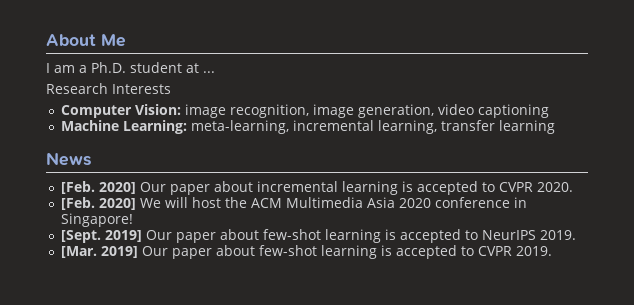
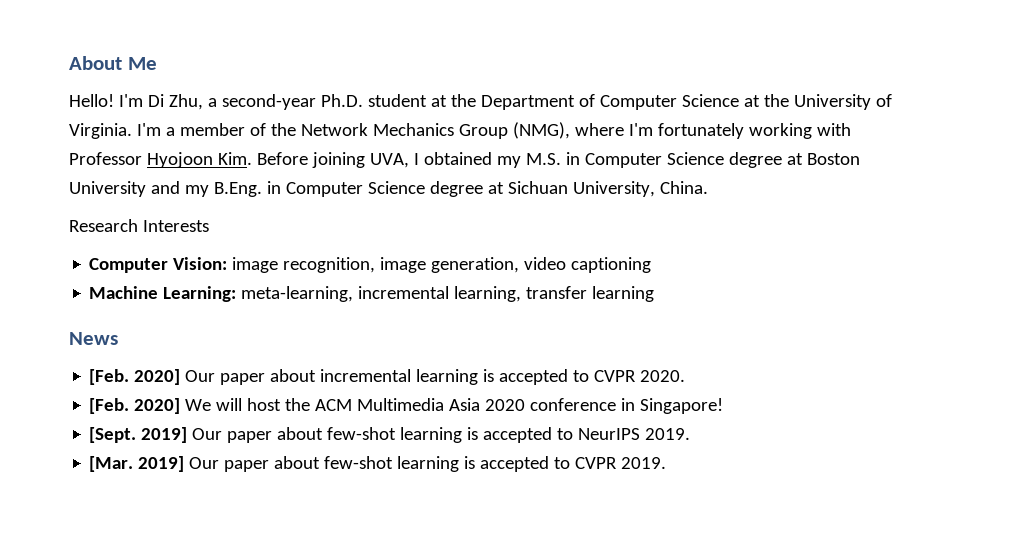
- I am a Ph.D. student at ...
+ Hello! I'm Di Zhu, a second-year Ph.D. student at the Department of Computer Science at the University of Virginia. I'm a member of the Network Mechanics Group (NMG), where I'm fortunately working with Professor Hyojoon Kim. Before joining UVA, I obtained my M.S. in Computer Science degree at Boston University and my B.Eng. in Computer Science degree at Sichuan University, China.

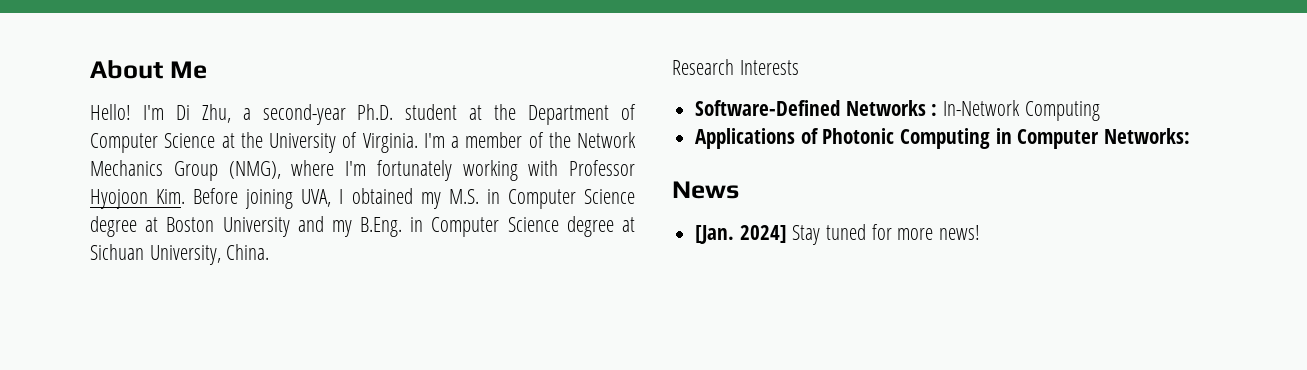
- Computer Vision: image recognition, image generation, video captioning
- Machine Learning: meta-learning, incremental learning, transfer learning
+ Software-Defined Networks : In-Network Computing
+ Applications of Photonic Computing in Computer Networks:
  News
- [Feb. 2020] Our paper about incremental learning is accepted to CVPR 2020.
- [Feb. 2020] We will host the ACM Multimedia Asia 2020 conference in Singapore!
- [Sept. 2019] Our paper about few-shot learning is accepted to NeurIPS 2019.
- [Mar. 2019] Our paper about few-shot learning is accepted to CVPR 2019.
+ [Jan. 2024] Stay tuned for more news!

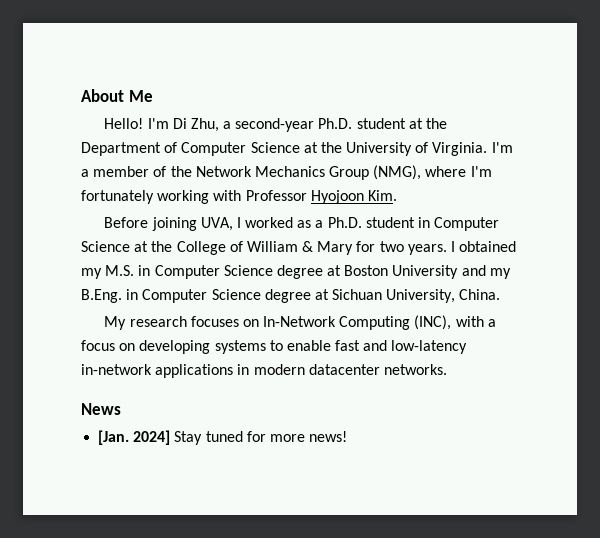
- I'm a member of the Network Mechanics Group (NMG), where I'm fortunately working with Professor Hyojoon Kim. Before joining UVA, I obtained my M.S. in Computer Science degree at Boston University and my B.Eng. in Computer Science degree at Sichuan University, China.
+ I'm a member of the Network Mechanics Group (NMG), where I'm fortunately working with Professor Hyojoon Kim.
+ Before joining UVA, I worked as a Ph.D. student in Computer Science at the College of William & Mary for two years. I obtained my M.S. in Computer Science degree at Boston University and my B.Eng. in Computer Science degree at Sichuan University, China.
- Research Interests
- Software-Defined Networks : In-Network Computing
- Applications of Photonic Computing in Computer Networks:
+ My research focuses on In-Network Computing (INC), with a focus on developing systems to enable fast and low-latency in-network applications in modern datacenter networks.

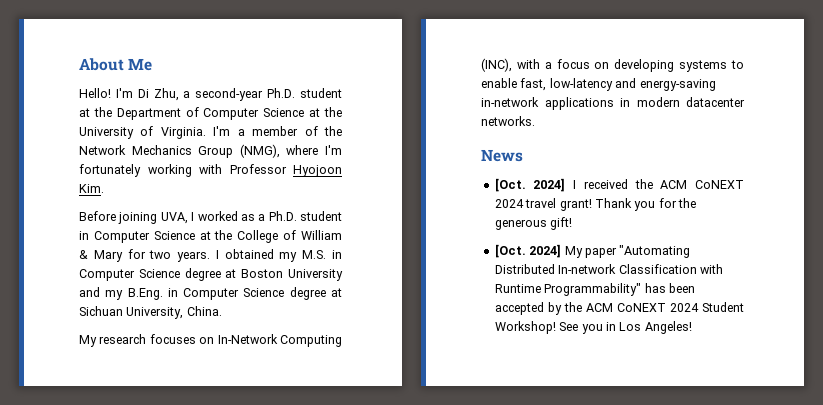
- My research focuses on In-Network Computing (INC), with a focus on developing systems to enable fast and low-latency in-network applications in modern datacenter networks.
+ My research focuses on In-Network Computing (INC), with a focus on developing systems to enable fast, low-latency and energy-saving in-network applications in modern datacenter networks.
- [Jan. 2024] Stay tuned for more news!
+ [Oct. 2024] I received the ACM CoNEXT 2024 travel grant! Thank you for the generous gift!
+ [Oct. 2024] My paper "Automating Distributed In-network Classification with Runtime Programmability" has been accepted by the ACM CoNEXT 2024 Student Workshop! See you in Los Angeles!

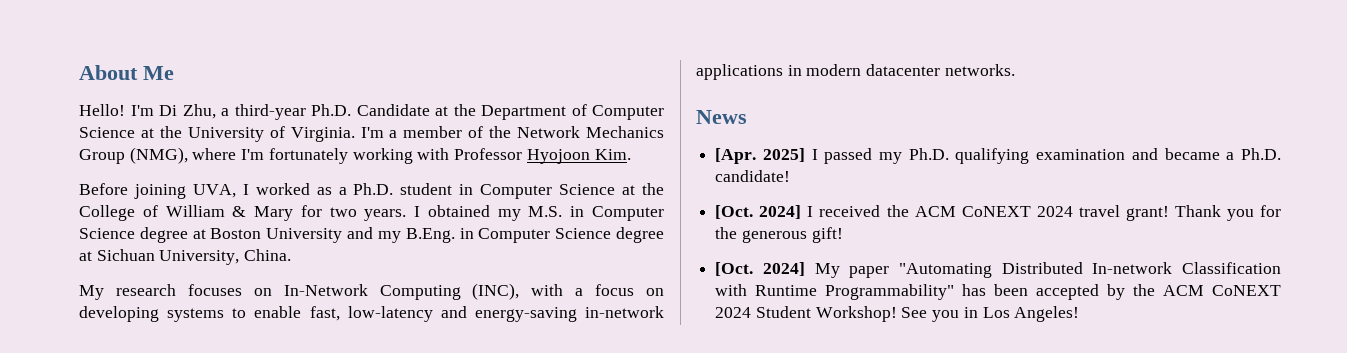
- I'm Di Zhu, a second-year Ph.D. student at the Department of Computer Science at the University of Virginia.
+ I'm Di Zhu, a third-year Ph.D. Candidate at the Department of Computer Science at the University of Virginia.
+ [Apr. 2025] I passed my Ph.D. qualifying examination and became a Ph.D. candidate!

